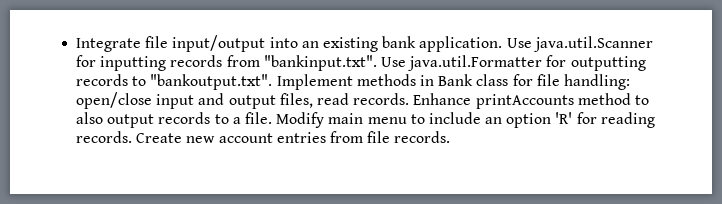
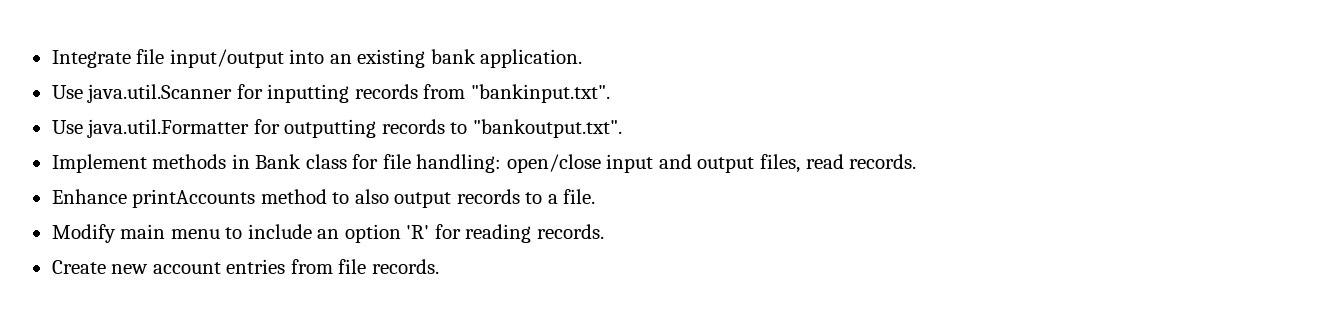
- Integrate file input/output into an existing bank application. Use java.util.Scanner for inputting records from "bankinput.txt". Use java.util.Formatter for outputting records to "bankoutput.txt". Implement methods in Bank class for file handling:
+ Integrate file input/output into an existing bank application.
+ Use java.util.Scanner for inputting records from "bankinput.txt".
+ Use java.util.Formatter for outputting records to "bankoutput.txt".
+ Implement methods in Bank class for file handling:
- open/close input and output files, read records. Enhance printAccounts method to also output records to a file. Modify main menu to include an option 'R' for reading records. Create new account entries from file records.
+ open/close input and output files, read records.
+ Enhance printAccounts method to also output records to a file.
+ Modify main menu to include an option 'R' for reading records.
+ Create new account entries from file records.

